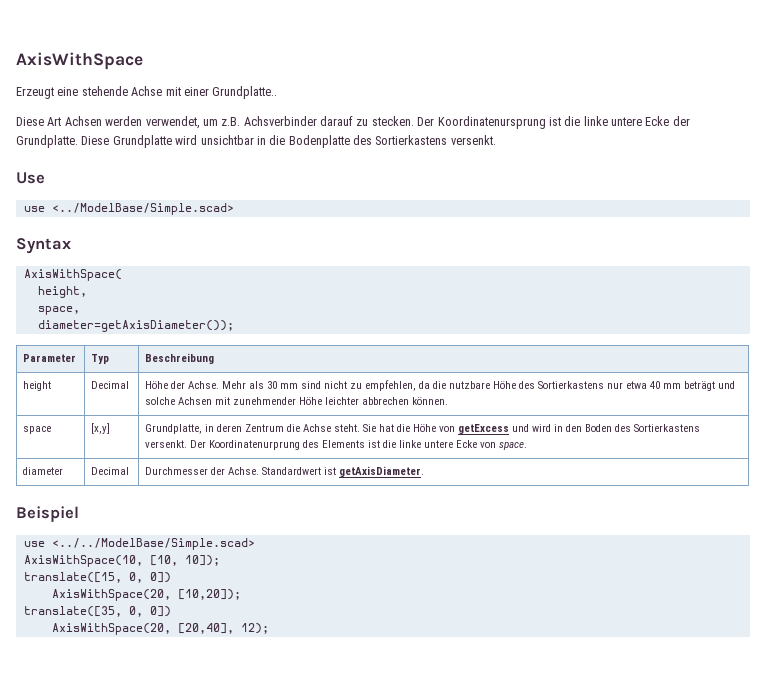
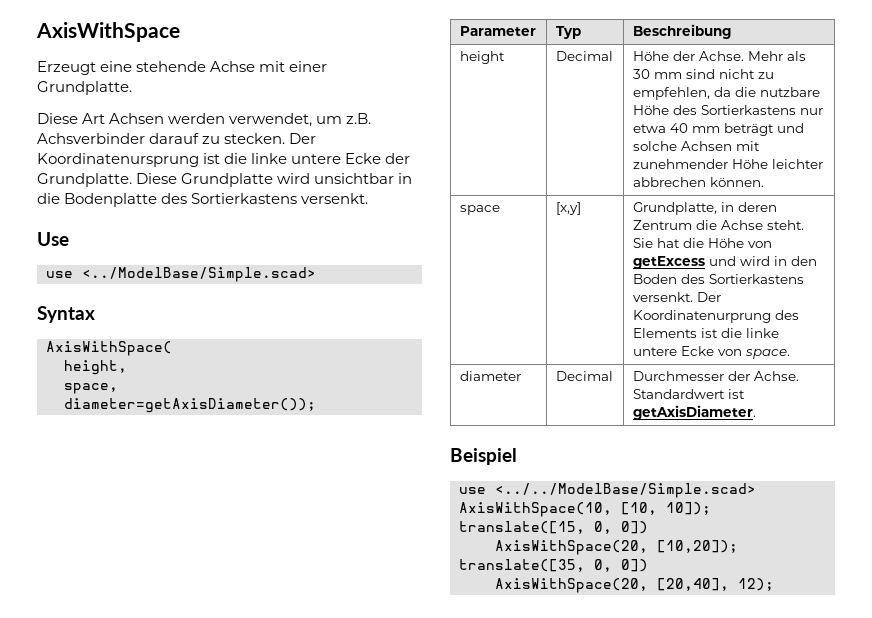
- Erzeugt eine stehende Achse mit einer Grundplatte..
+ Erzeugt eine stehende Achse mit einer Grundplatte.

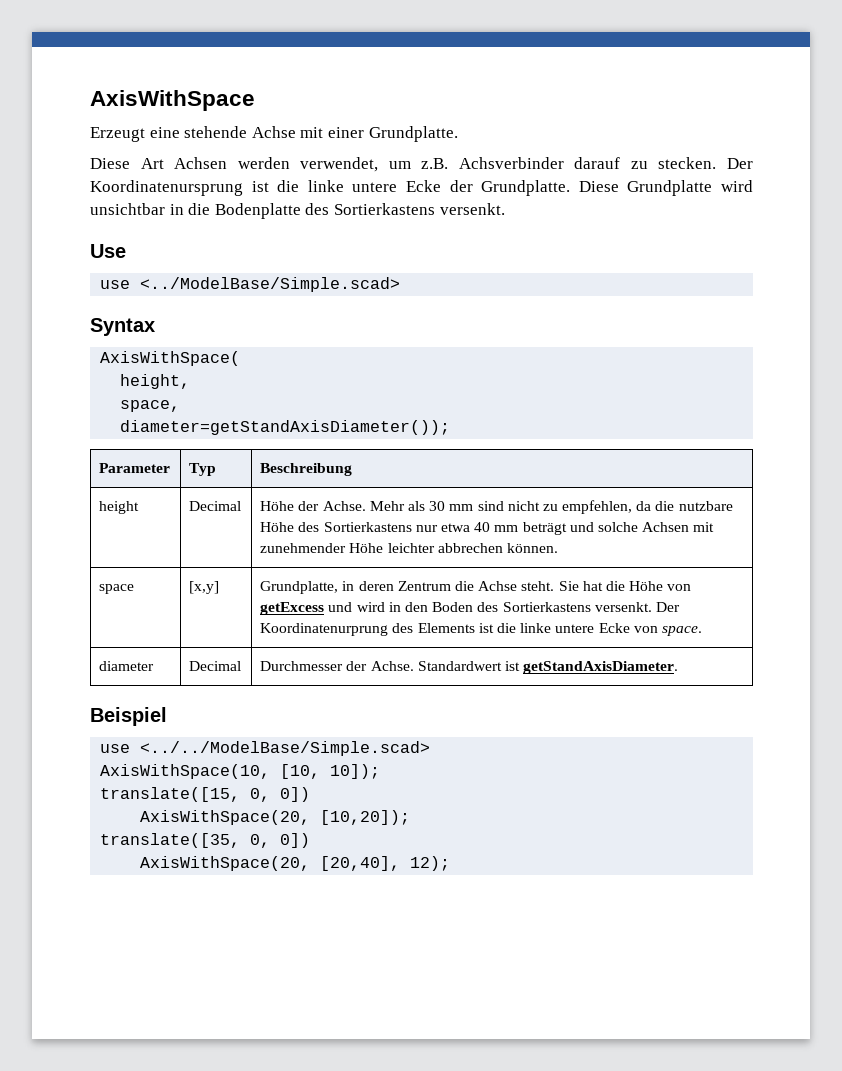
- diameter=getAxisDiameter());
+ diameter=getStandAxisDiameter());
- diameter | Decimal | Durchmesser der Achse. Standardwert ist getAxisDiameter.
+ diameter | Decimal | Durchmesser der Achse. Standardwert ist getStandAxisDiameter.

